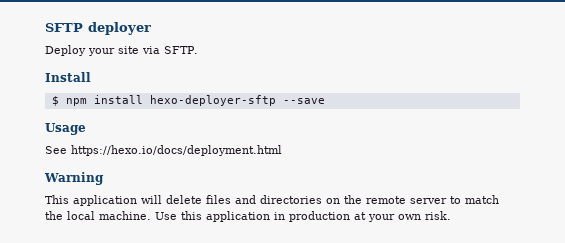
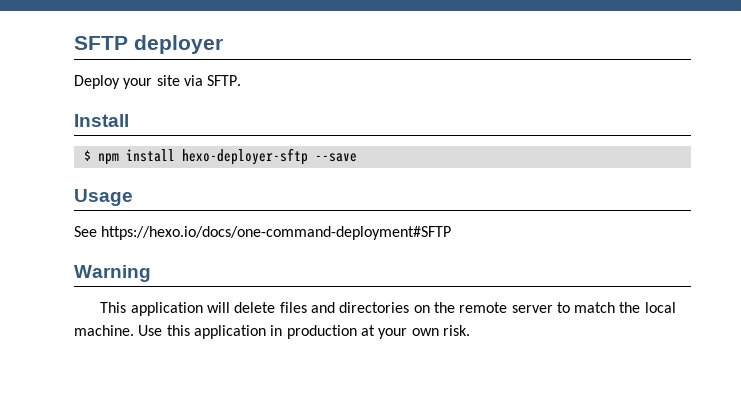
- See https://hexo.io/docs/deployment.html
+ See https://hexo.io/docs/one-command-deployment#SFTP

